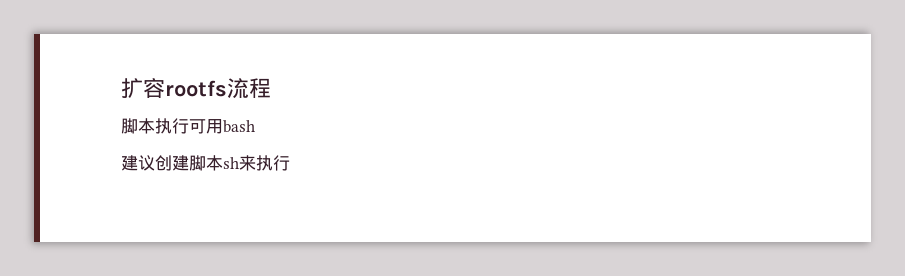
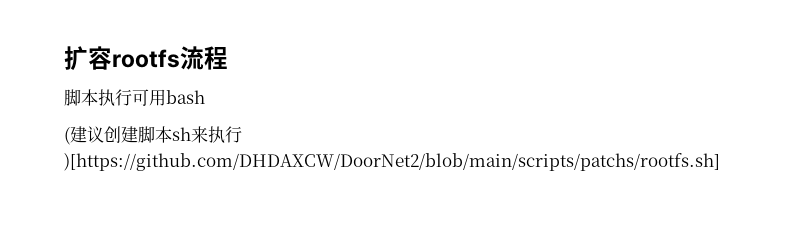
- 建议创建脚本sh来执行
+ (建议创建脚本sh来执行)[https://github.com/DHDAXCW/DoorNet2/blob/main/scripts/patchs/rootfs.sh]

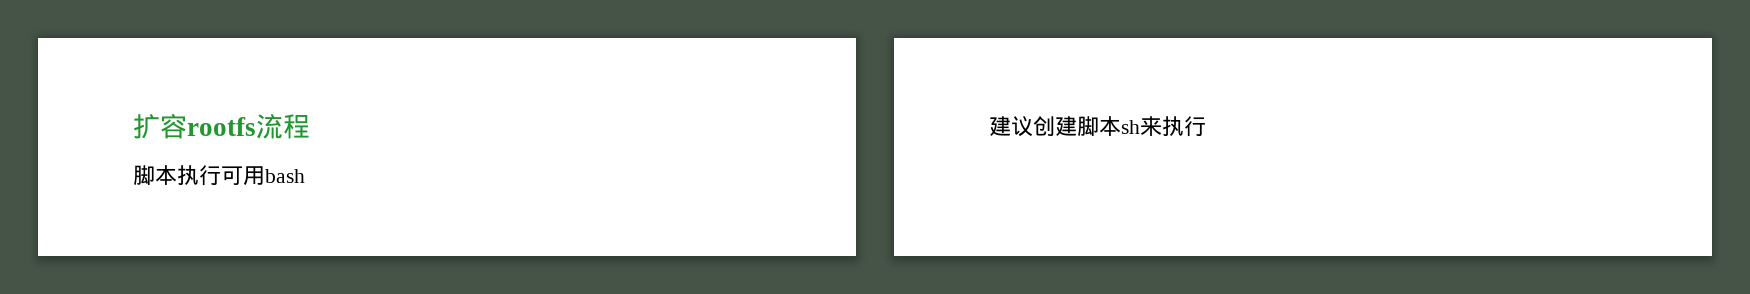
- (建议创建脚本sh来执行)[https://github.com/DHDAXCW/DoorNet2/blob/main/scripts/patchs/rootfs.sh]
+ 建议创建脚本sh来执行

